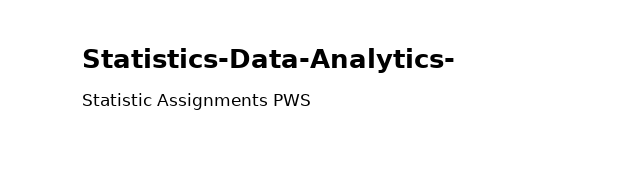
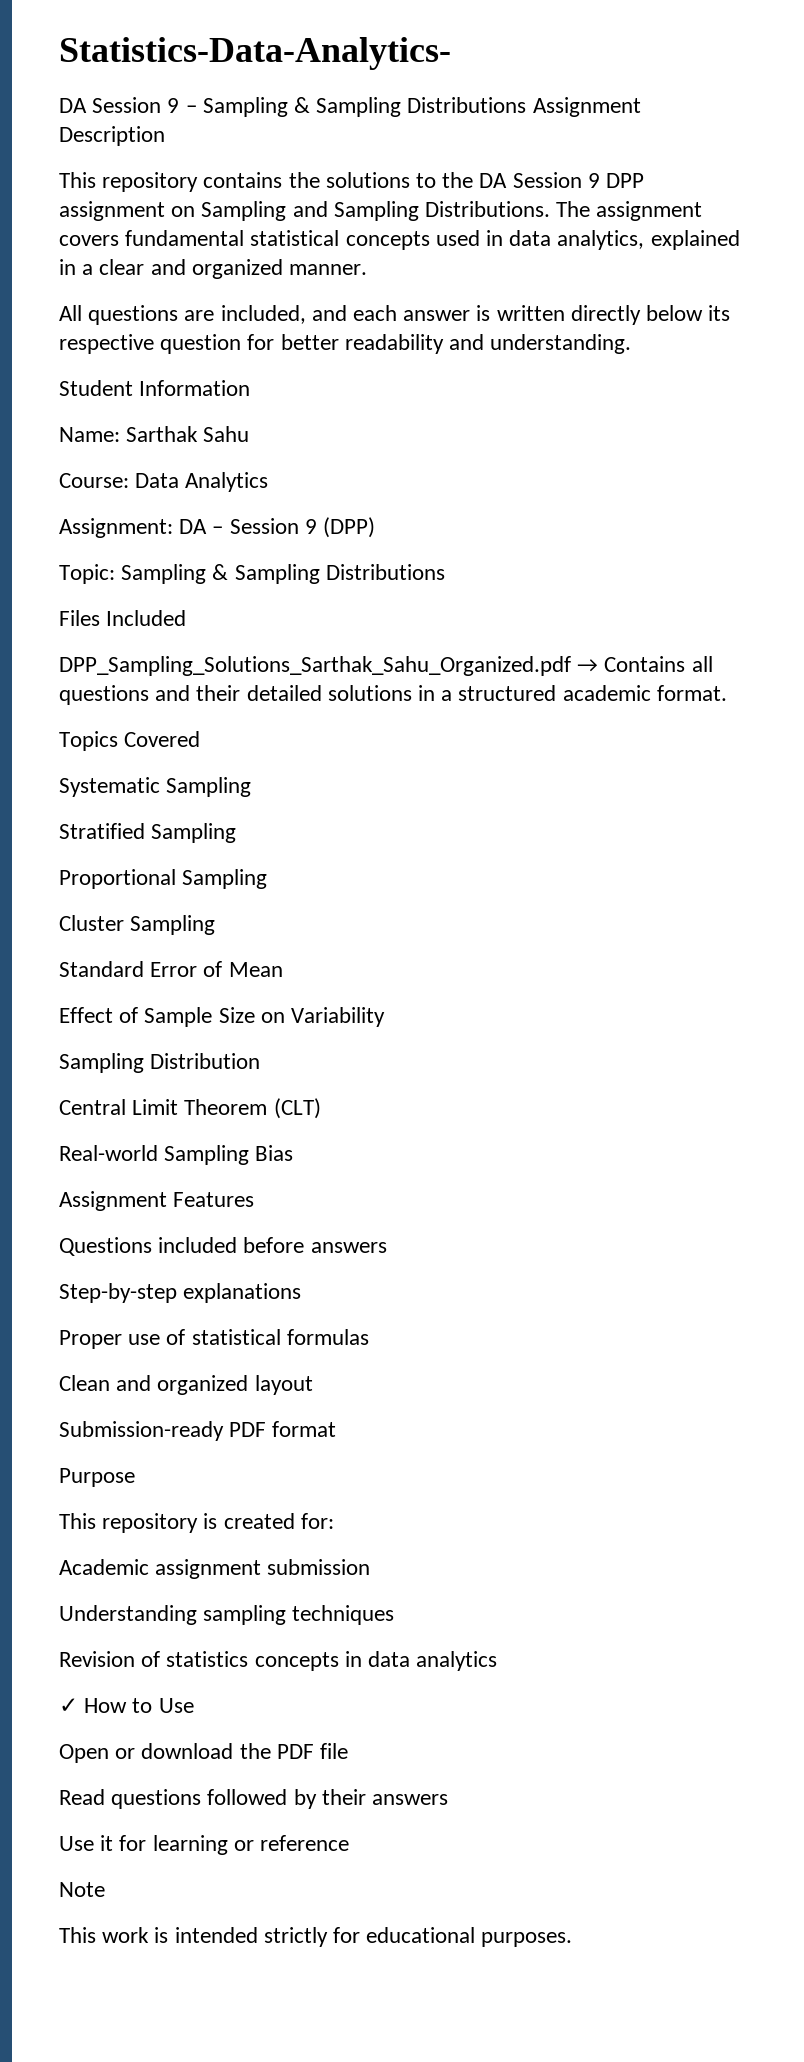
- Statistic Assignments PWS
+ DA Session 9 – Sampling & Sampling Distributions Assignment Description
+ This repository contains the solutions to the DA Session 9 DPP assignment on Sampling and Sampling Distributions. The assignment covers fundamental statistical concepts used in data analytics, explained in a clear and organized manner.
+ All questions are included, and each answer is written directly below its respective question for better readability and understanding.
+ Student Information
+ Name: Sarthak Sahu
+ Course: Data Analytics
+ Assignment: DA – Session 9 (DPP)
+ Topic: Sampling & Sampling Distributions
+ Files Included
+ DPP_Sampling_Solutions_Sarthak_Sahu_Organized.pdf → Contains all questions and their detailed solutions in a structured academic format.
+ Topics Covered
+ Systematic Sampling
+ Stratified Sampling
+ Proportional Sampling
+ Cluster Sampling
+ Standard Error of Mean
+ Effect of Sample Size on Variability
+ Sampling Distribution
+ Central Limit Theorem (CLT)
+ Real-world Sampling Bias
+ Assignment Features
+ Questions included before answers
+ Step-by-step explanations
+ Proper use of statistical formulas
+ Clean and organized layout
+ Submission-ready PDF format
+ Purpose
+ This repository is created for:
+ Academic assignment submission
+ Understanding sampling techniques
+ Revision of statistics concepts in data analytics
+ ✓ How to Use
+ Open or download the PDF file
+ Read questions followed by their answers
+ Use it for learning or reference
+ Note
+ This work is intended strictly for educational purposes.

